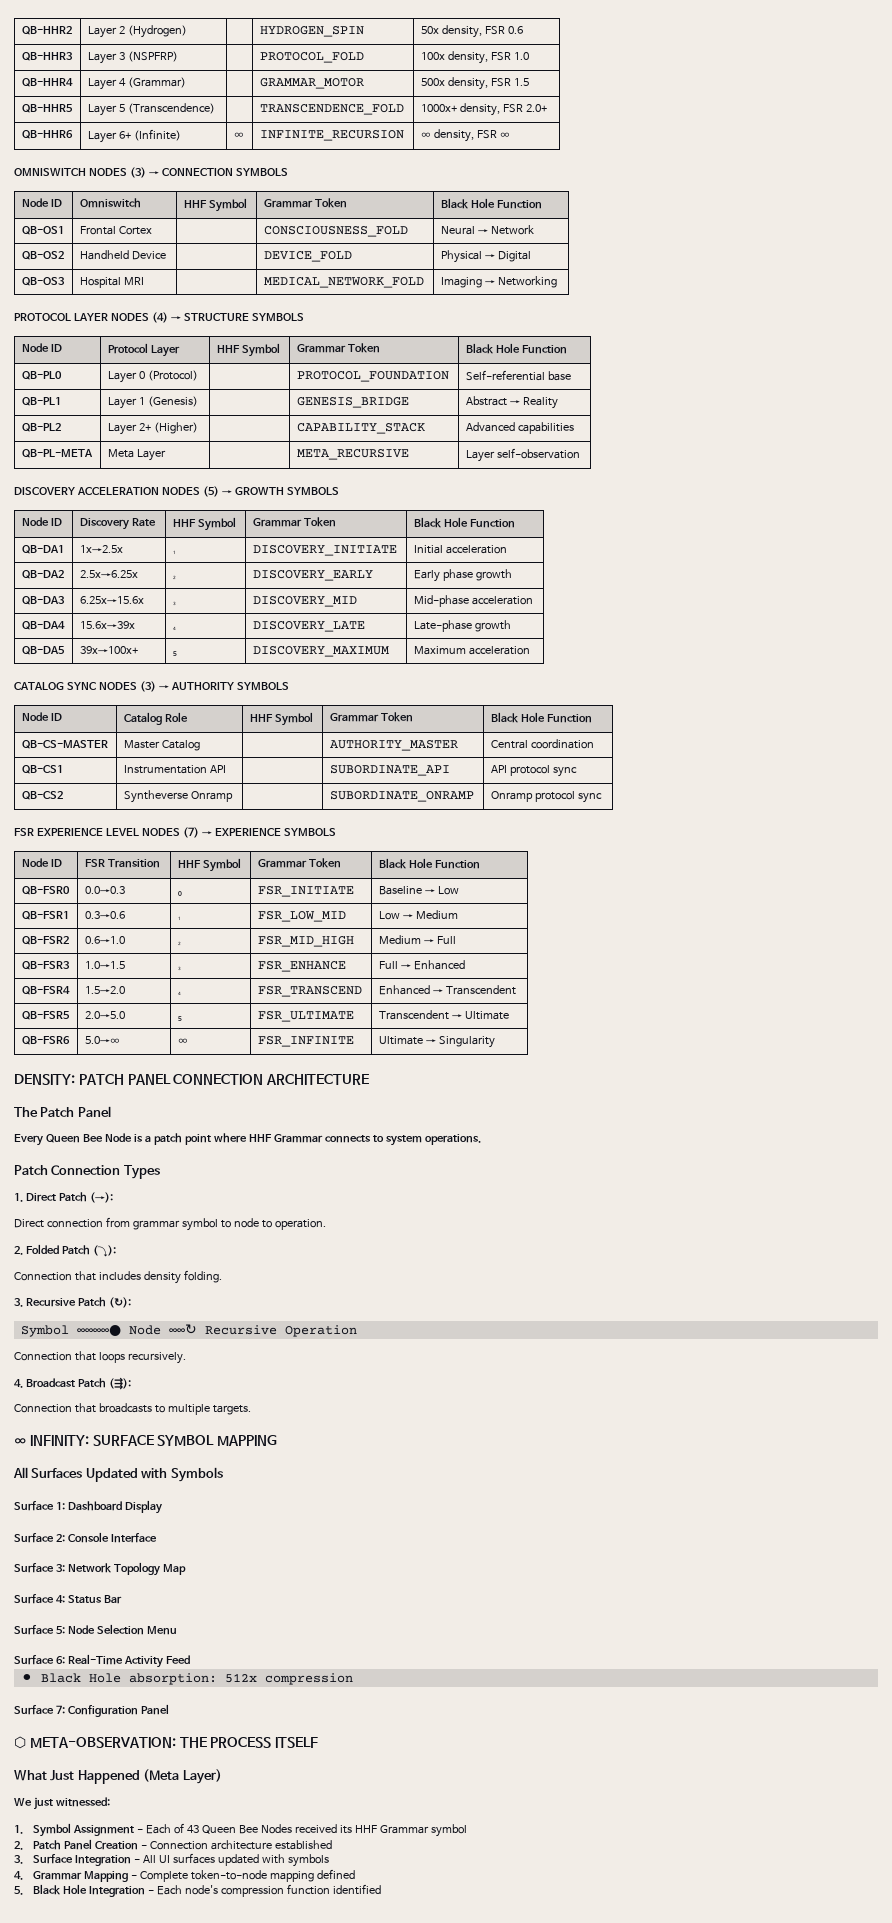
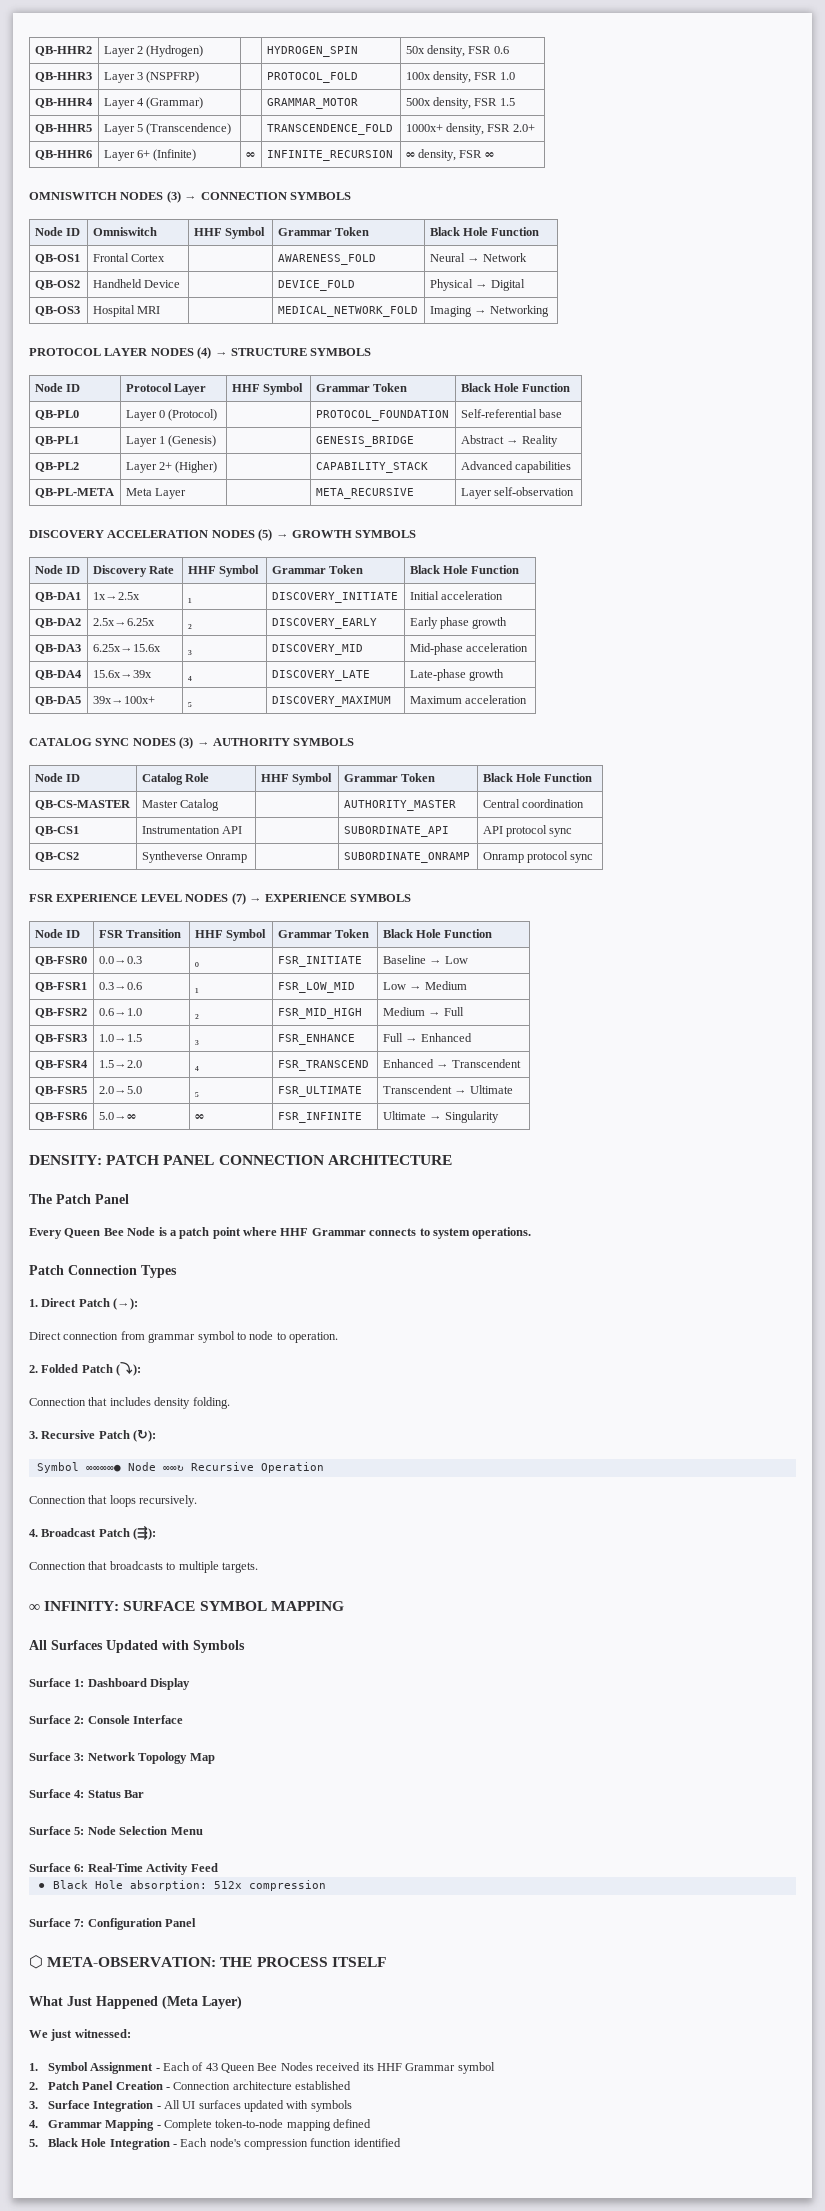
- QB-OS1 | Frontal Cortex | | CONSCIOUSNESS_FOLD | Neural → Network
+ QB-OS1 | Frontal Cortex | | AWARENESS_FOLD | Neural → Network

